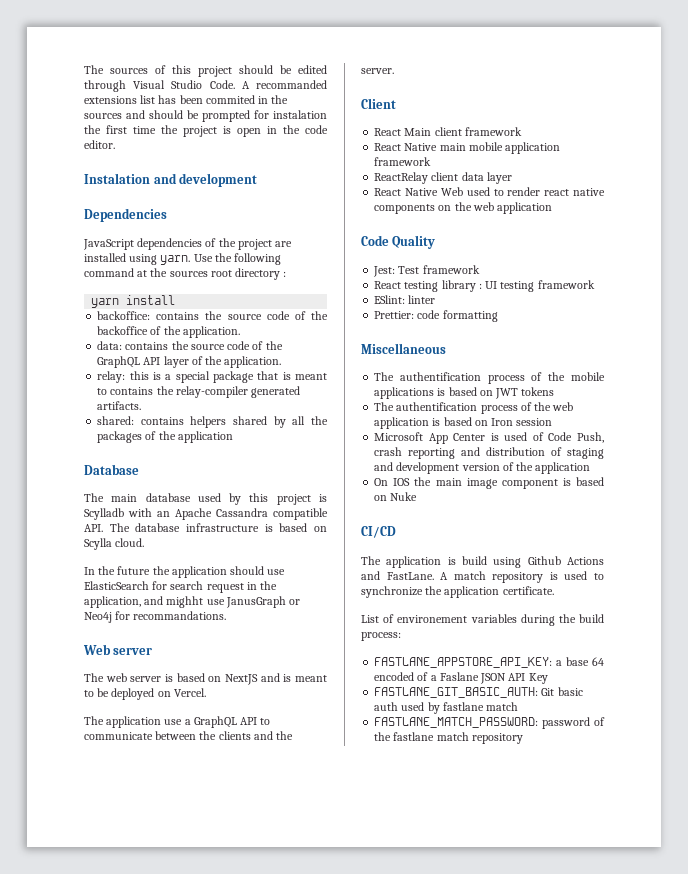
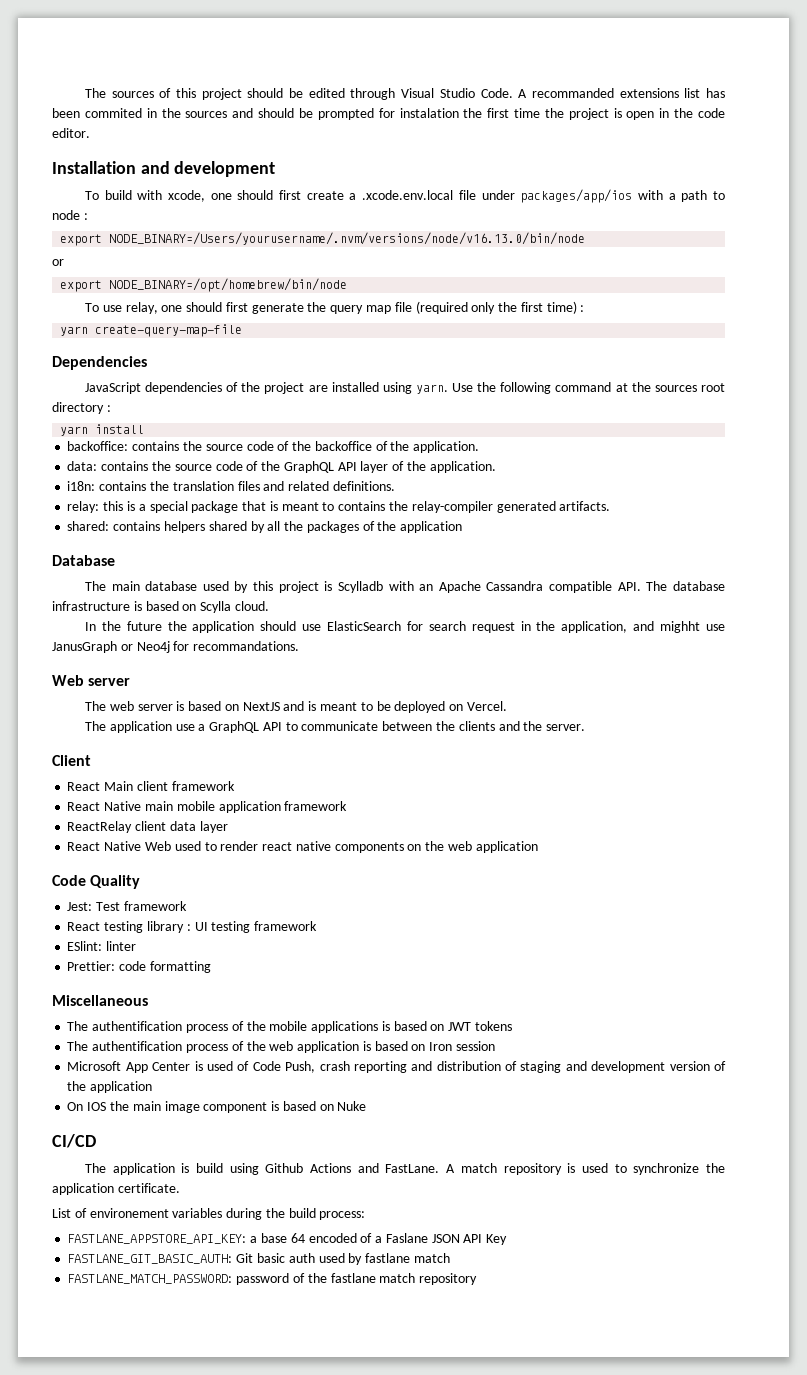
- Instalation and development
+ Installation and development
+ To build with xcode, one should first create a .xcode.env.local file under packages/app/ios with a path to node :
+ export NODE_BINARY=/Users/yourusername/.nvm/versions/node/v16.13.0/bin/node
+ or
+ export NODE_BINARY=/opt/homebrew/bin/node
+ To use relay, one should first generate the query map file (required only the first time) :
+ yarn create-query-map-file
+ i18n: contains the translation files and related definitions.

